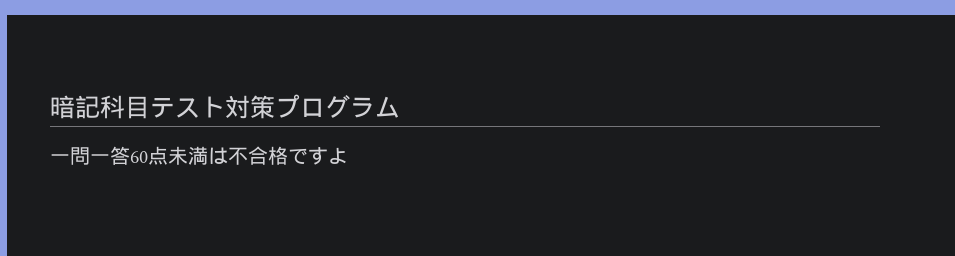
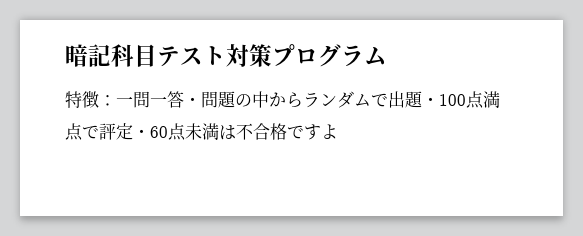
- 一問一答60点未満は不合格ですよ
+ 特徴：一問一答・問題の中からランダムで出題・100点満点で評定・60点未満は不合格ですよ

